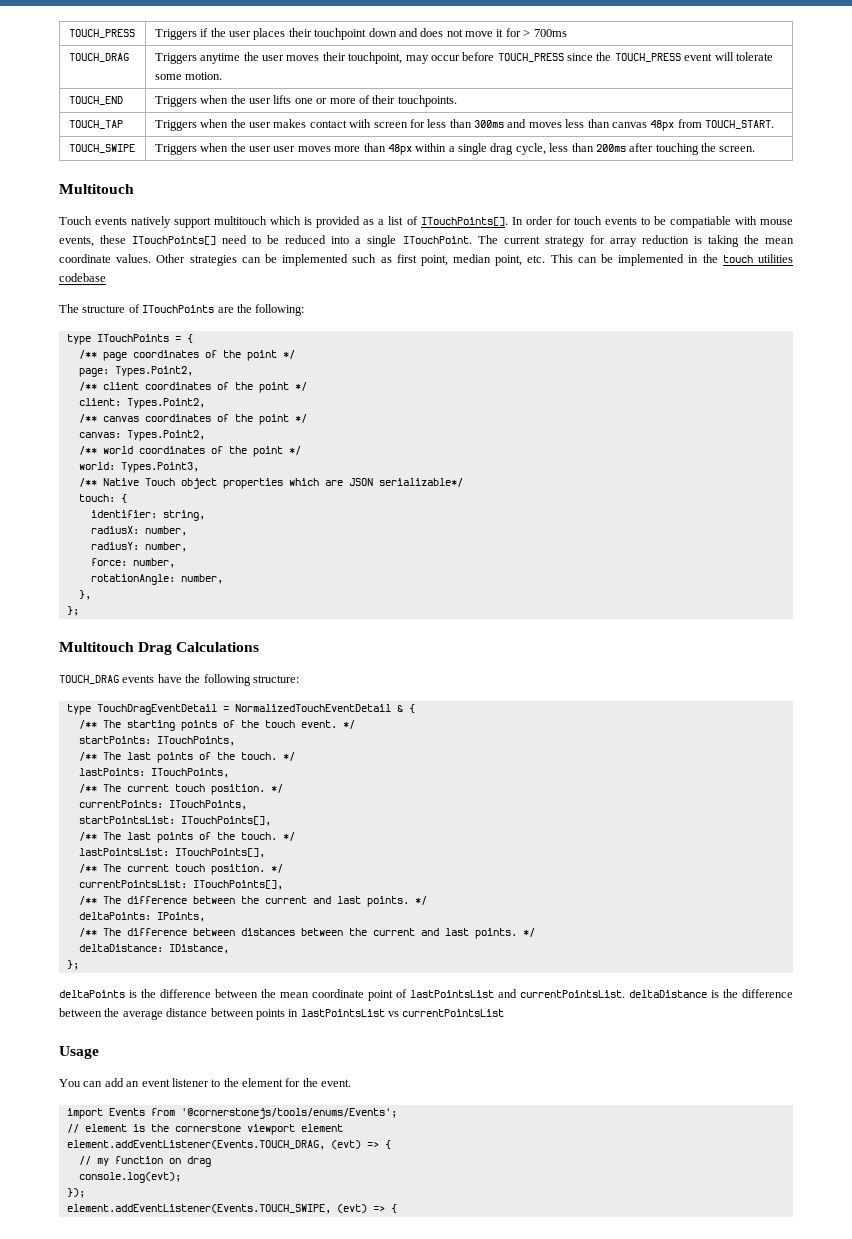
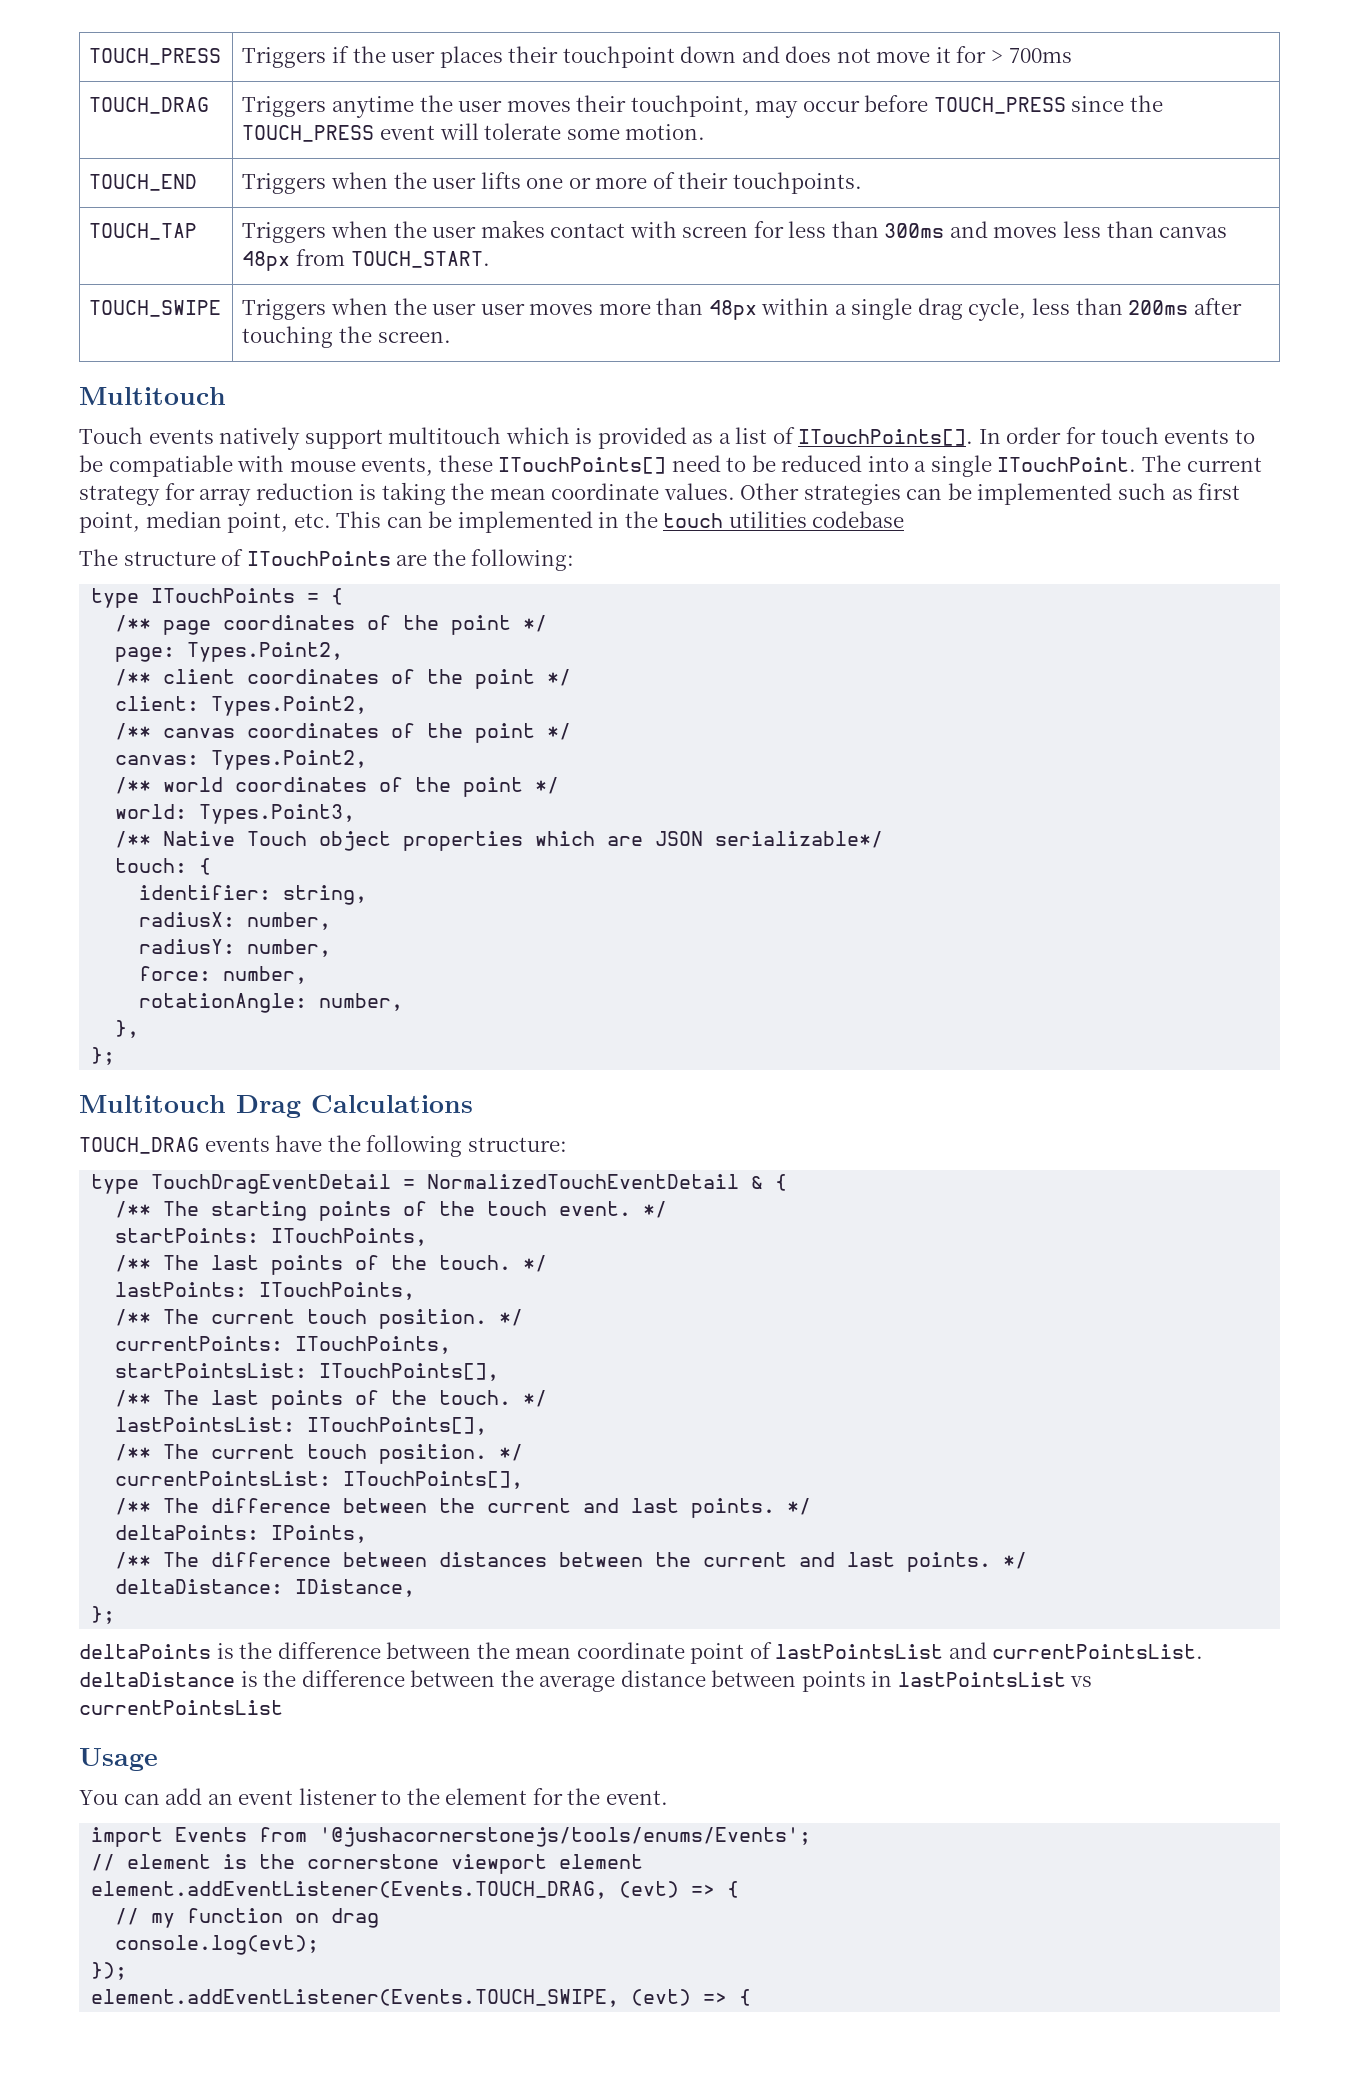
- import Events from '@cornerstonejs/tools/enums/Events';
+ import Events from '@jushacornerstonejs/tools/enums/Events';

